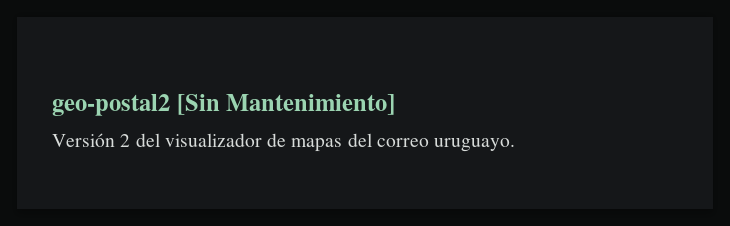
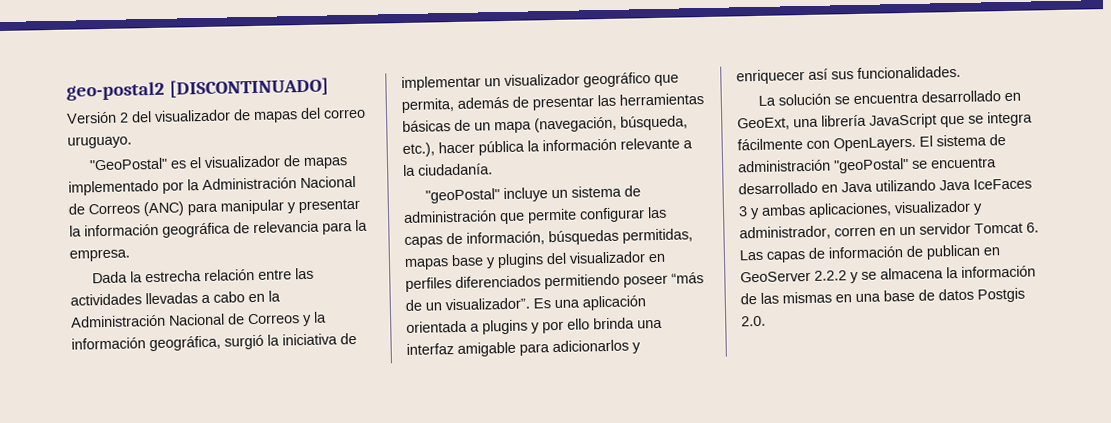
- geo-postal2 [Sin Mantenimiento]
+ geo-postal2 [DISCONTINUADO]
+ "GeoPostal" es el visualizador de mapas implementado por la Administración Nacional de Correos (ANC) para manipular y presentar la información geográfica de relevancia para la empresa.
+ Dada la estrecha relación entre las actividades llevadas a cabo en la Administración Nacional de Correos y la información geográfica, surgió la iniciativa de implementar un visualizador geográfico que permita, además de presentar las herramientas básicas de un mapa (navegación, búsqueda, etc.), hacer pública la información relevante a la ciudadanía.
+ "geoPostal" incluye un sistema de administración que permite configurar las capas de información, búsquedas permitidas, mapas base y plugins del visualizador en perfiles diferenciados permitiendo poseer “más de un visualizador”. Es una aplicación orientada a plugins y por ello brinda una interfaz amigable para adicionarlos y enriquecer así sus funcionalidades.
+ La solución se encuentra desarrollado en GeoExt, una librería JavaScript que se integra fácilmente con OpenLayers. El sistema de administración "geoPostal" se encuentra desarrollado en Java utilizando Java IceFaces 3 y ambas aplicaciones, visualizador y administrador, corren en un servidor Tomcat 6. Las capas de información de publican en GeoServer 2.2.2 y se almacena la información de las mismas en una base de datos Postgis 2.0.

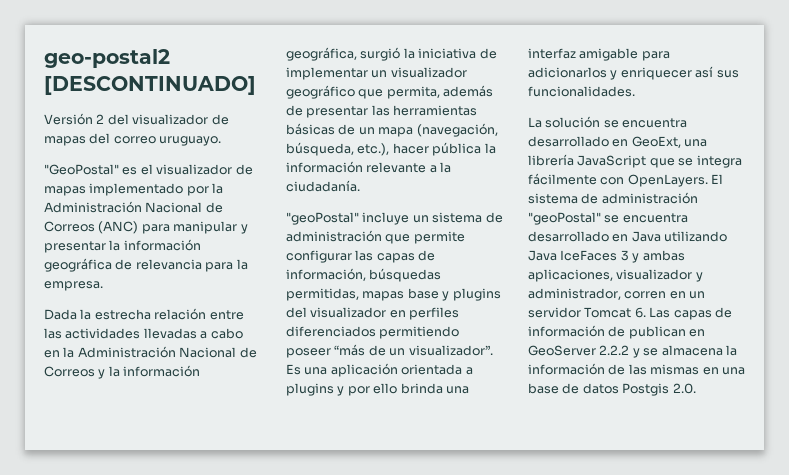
- geo-postal2 [DISCONTINUADO]
+ geo-postal2 [DESCONTINUADO]

